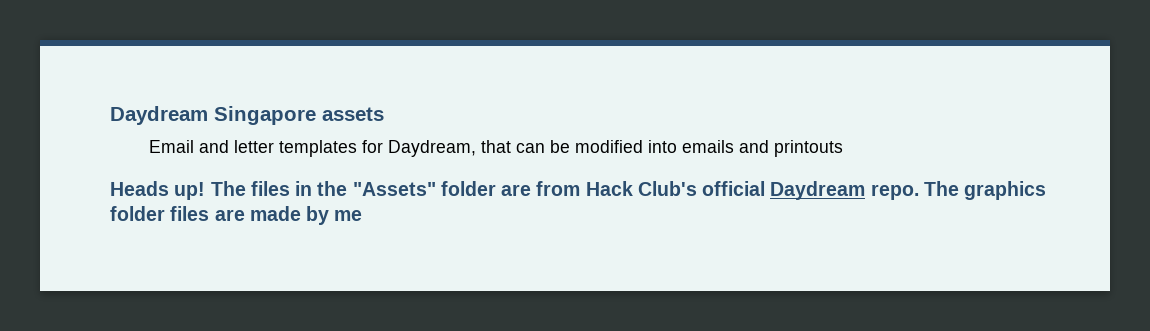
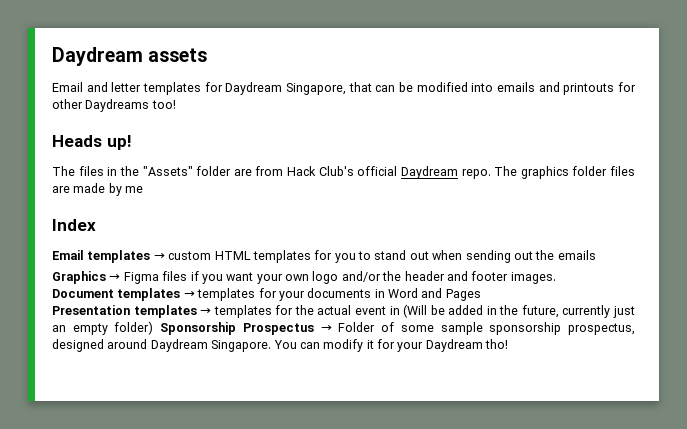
- Daydream Singapore assets
+ Daydream assets
- Email and letter templates for Daydream, that can be modified into emails and printouts
+ Email and letter templates for Daydream Singapore, that can be modified into emails and printouts for other Daydreams too!
- Heads up! The files in the "Assets" folder are from Hack Club's official Daydream repo.
+ Heads up!
+ The files in the "Assets" folder are from Hack Club's official Daydream repo.
+ Index
+ Email templates → custom HTML templates for you to stand out when sending out the emails
+ Graphics → Figma files if you want your own logo and/or the header and footer images.
+ Document templates → templates for your documents in Word and Pages
+ Presentation templates → templates for the actual event in (Will be added in the future, currently just an empty folder) Sponsorship Prospectus → Folder of some sample sponsorship prospectus, designed around Daydream Singapore. You can modify it for your Daydream tho!

